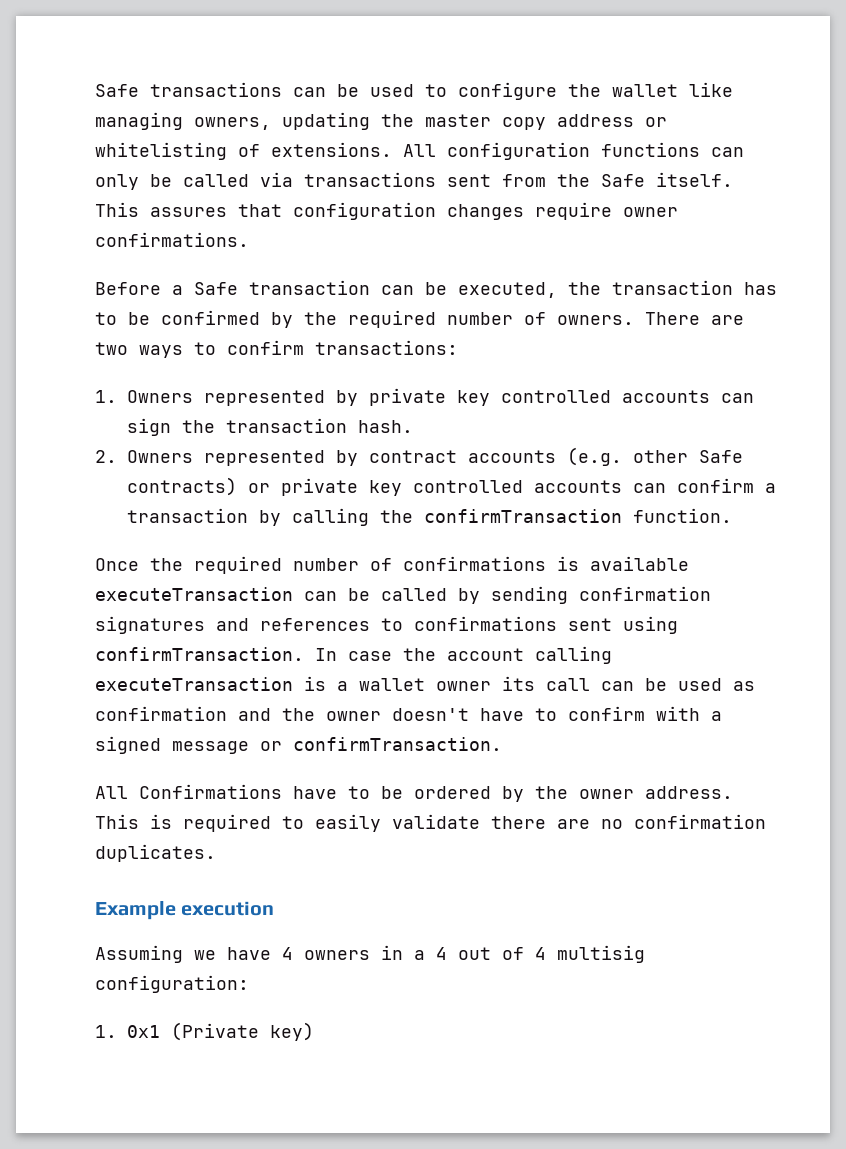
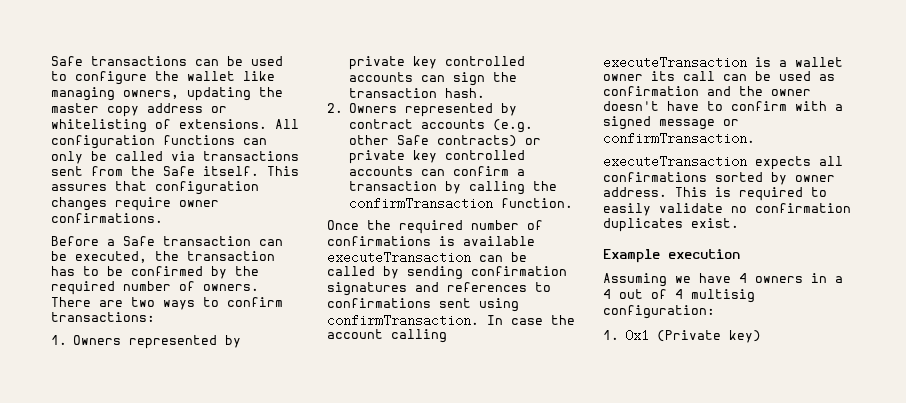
- All Confirmations have to be ordered by the owner address.
+ executeTransaction expects all confirmations sorted by owner address.
- This is required to easily validate there are no confirmation duplicates.
+ This is required to easily validate no confirmation duplicates exist.

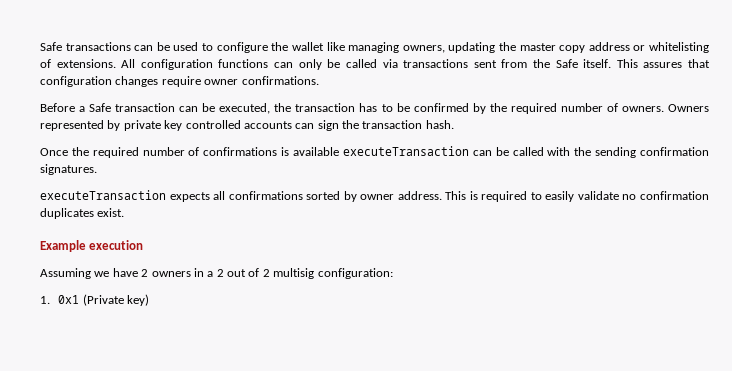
- There are two ways to confirm transactions:
- 1. Owners represented by private key controlled accounts can sign the transaction hash.
+ Owners represented by private key controlled accounts can sign the transaction hash.
- 2. Owners represented by contract accounts (e.g. other Safe contracts) or private key controlled accounts can confirm a transaction by calling the confirmTransaction function.
- Once the required number of confirmations is available executeTransaction can be called by sending confirmation signatures and references to confirmations sent using confirmTransaction. In case the account calling executeTransaction is a wallet owner its call can be used as confirmation and the owner doesn't have to confirm with a signed message or confirmTransaction.
+ Once the required number of confirmations is available executeTransaction can be called with the sending confirmation signatures.
- Assuming we have 4 owners in a 4 out of 4 multisig configuration:
+ Assuming we have 2 owners in a 2 out of 2 multisig configuration:

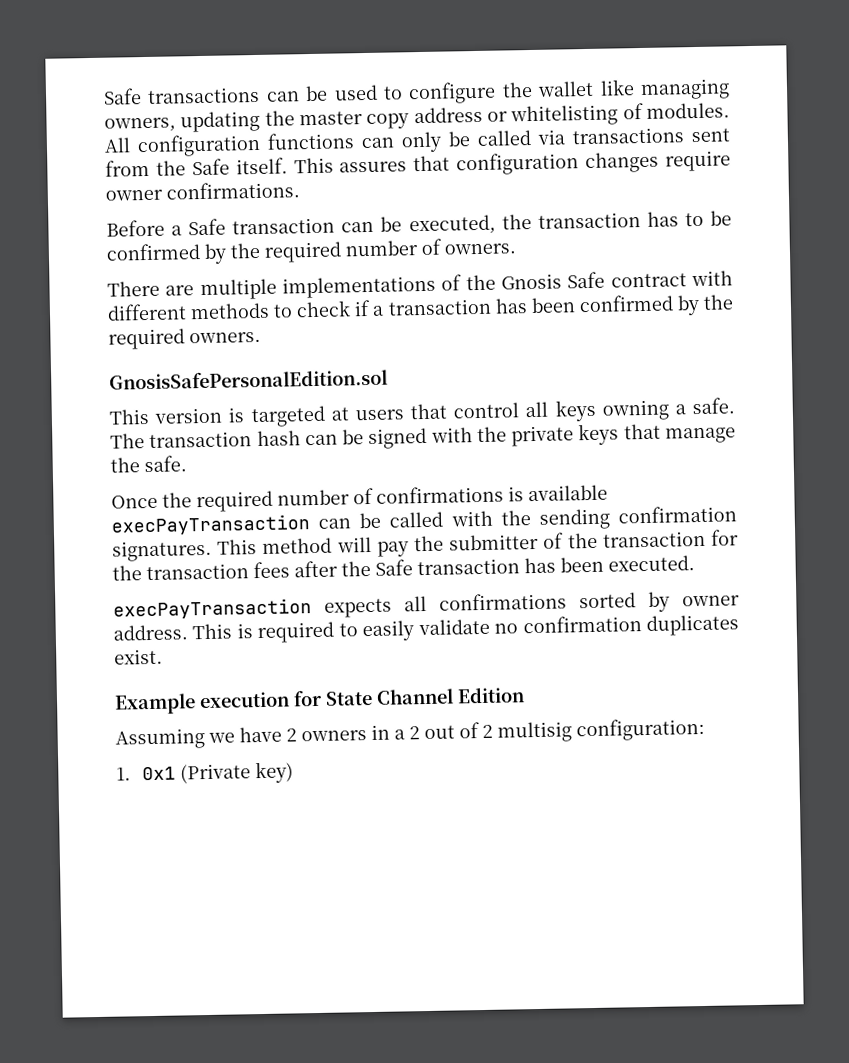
- Safe transactions can be used to configure the wallet like managing owners, updating the master copy address or whitelisting of extensions.
+ Safe transactions can be used to configure the wallet like managing owners, updating the master copy address or whitelisting of modules.
- Before a Safe transaction can be executed, the transaction has to be confirmed by the required number of owners. Owners represented by private key controlled accounts can sign the transaction hash.
+ Before a Safe transaction can be executed, the transaction has to be confirmed by the required number of owners.
+ There are multiple implementations of the Gnosis Safe contract with different methods to check if a transaction has been confirmed by the required owners.
+ GnosisSafePersonalEdition.sol
+ This version is targeted at users that control all keys owning a safe. The transaction hash can be signed with the private keys that manage the safe.
- Once the required number of confirmations is available executeTransaction can be called with the sending confirmation signatures.
- executeTransaction expects all confirmations sorted by owner address.
+ Once the required number of confirmations is available execPayTransaction can be called with the sending confirmation signatures. This method will pay the submitter of the transaction for the transaction fees after the Safe transaction has been executed.
+ execPayTransaction expects all confirmations sorted by owner address.
- Example execution
+ Example execution for State Channel Edition

